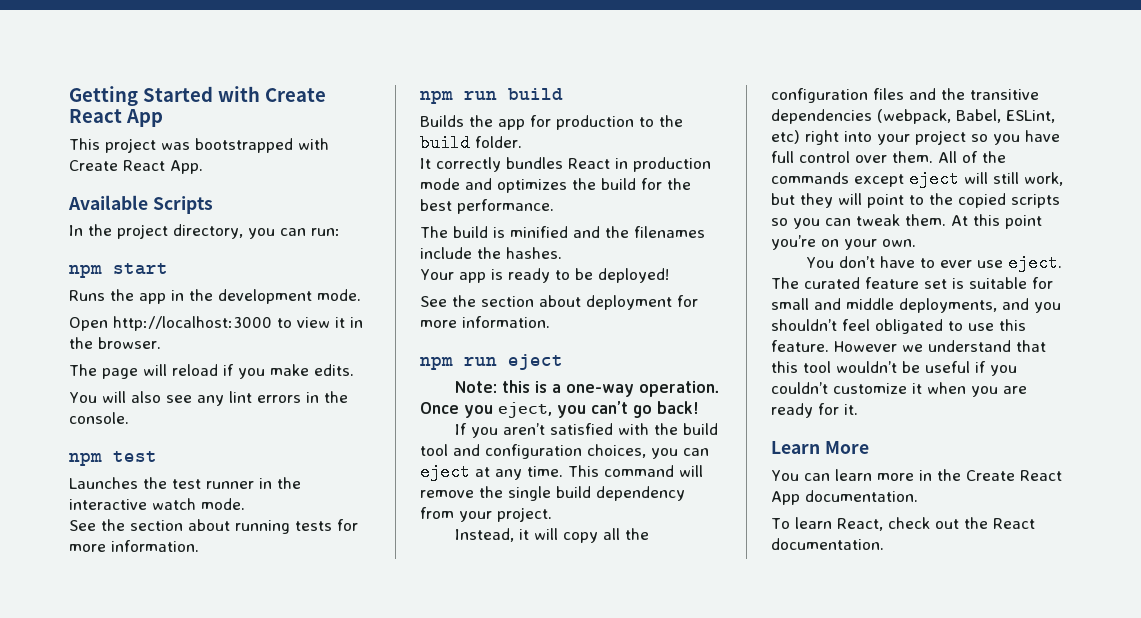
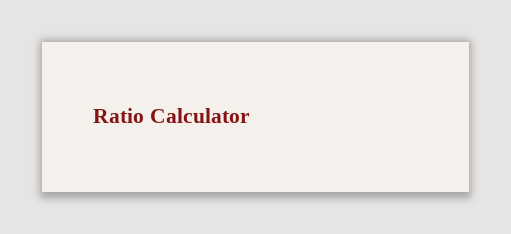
- Getting Started with Create React App
- This project was bootstrapped with Create React App.
- Available Scripts
- In the project directory, you can run:
- npm start
- Runs the app in the development mode.
- Open http://localhost:3000 to view it in the browser.
- The page will reload if you make edits.
- You will also see any lint errors in the console.
- npm test
- Launches the test runner in the interactive watch mode.
- See the section about running tests for more information.
- npm run build
- Builds the app for production to the build folder.
- It correctly bundles React in production mode and optimizes the build for the best performance.
- The build is minified and the filenames include the hashes.
- Your app is ready to be deployed!
- See the section about deployment for more information.
- npm run eject
- Note: this is a one-way operation. Once you eject, you can’t go back!
- If you aren’t satisfied with the build tool and configuration choices, you can eject at any time. This command will remove the single build dependency from your project.
- Instead, it will copy all the configuration files and the transitive dependencies (webpack, Babel, ESLint, etc) right into your project so you have full control over them. All of the commands except eject will still work, but they will point to the copied scripts so you can tweak them. At this point you’re on your own.
- You don’t have to ever use eject. The curated feature set is suitable for small and middle deployments, and you shouldn’t feel obligated to use this feature. However we understand that this tool wouldn’t be useful if you couldn’t customize it when you are ready for it.
- Learn More
- You can learn more in the Create React App documentation.
- To learn React, check out the React documentation.
+ Ratio Calculator

